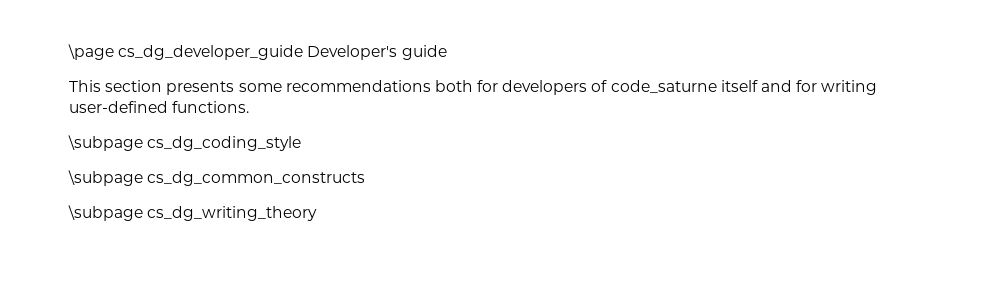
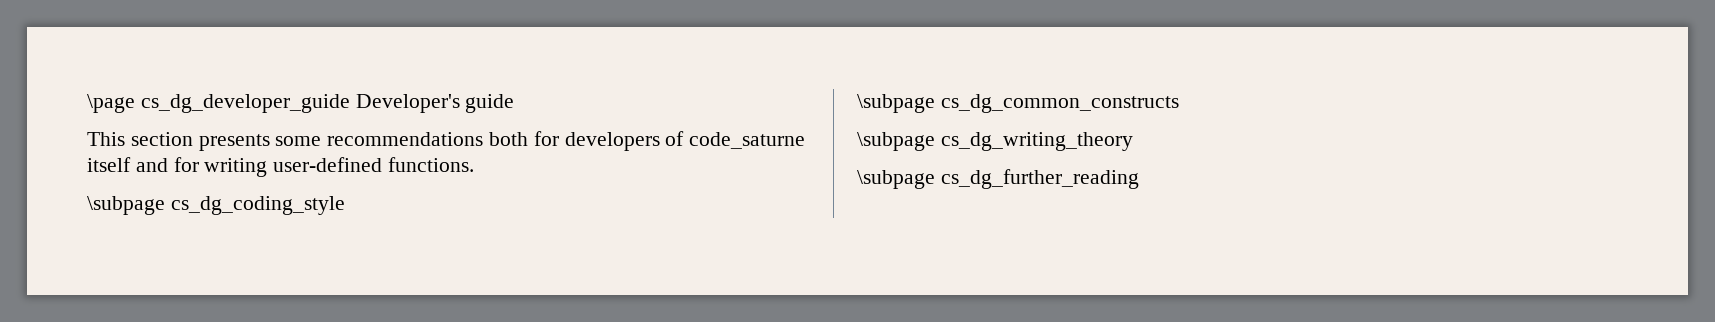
+ \subpage cs_dg_further_reading

